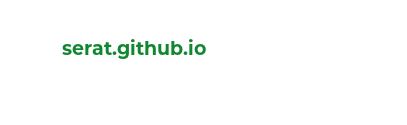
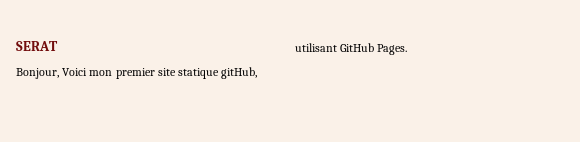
- serat.github.io
+ SERAT
+ Bonjour, Voici mon premier site statique gitHub, utilisant GitHub Pages.

